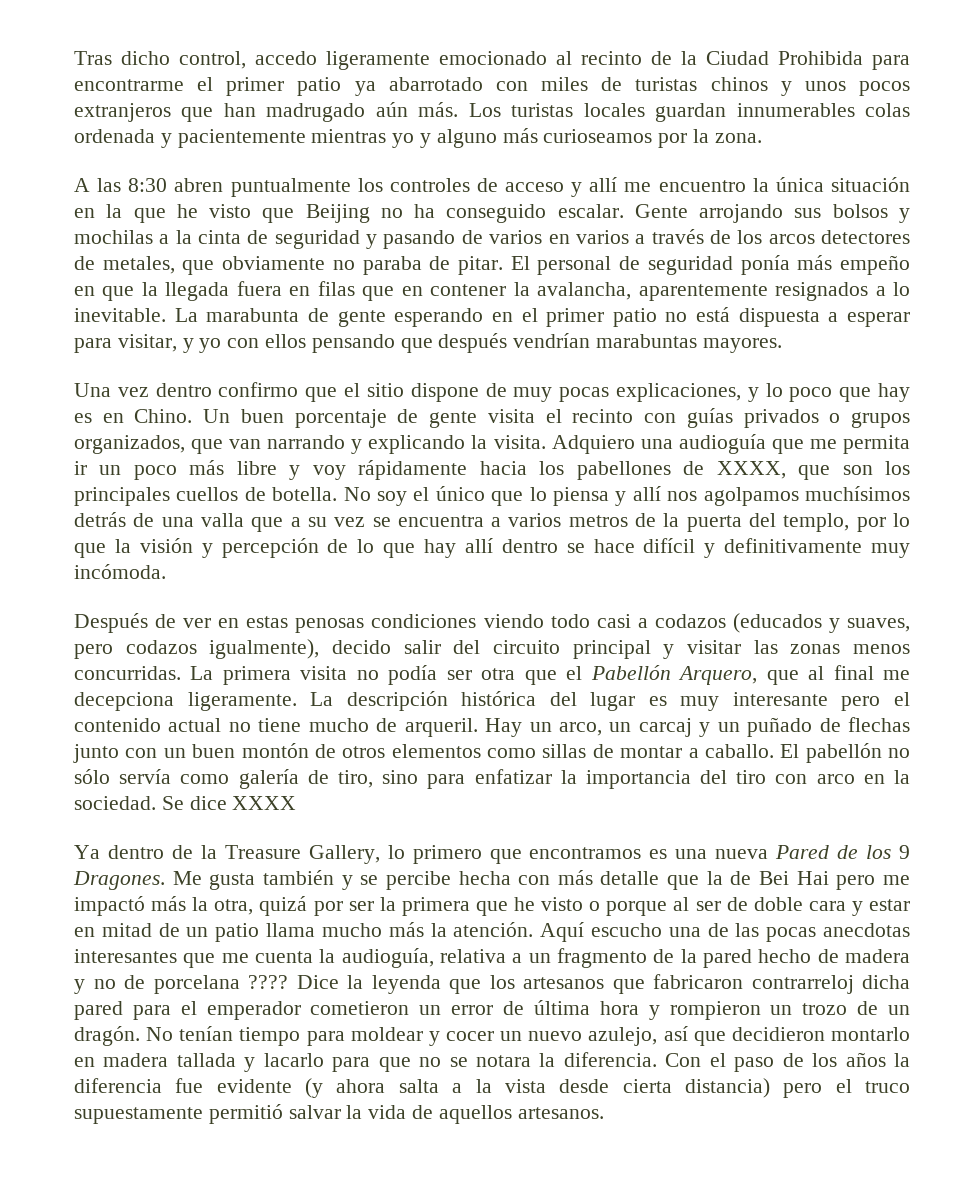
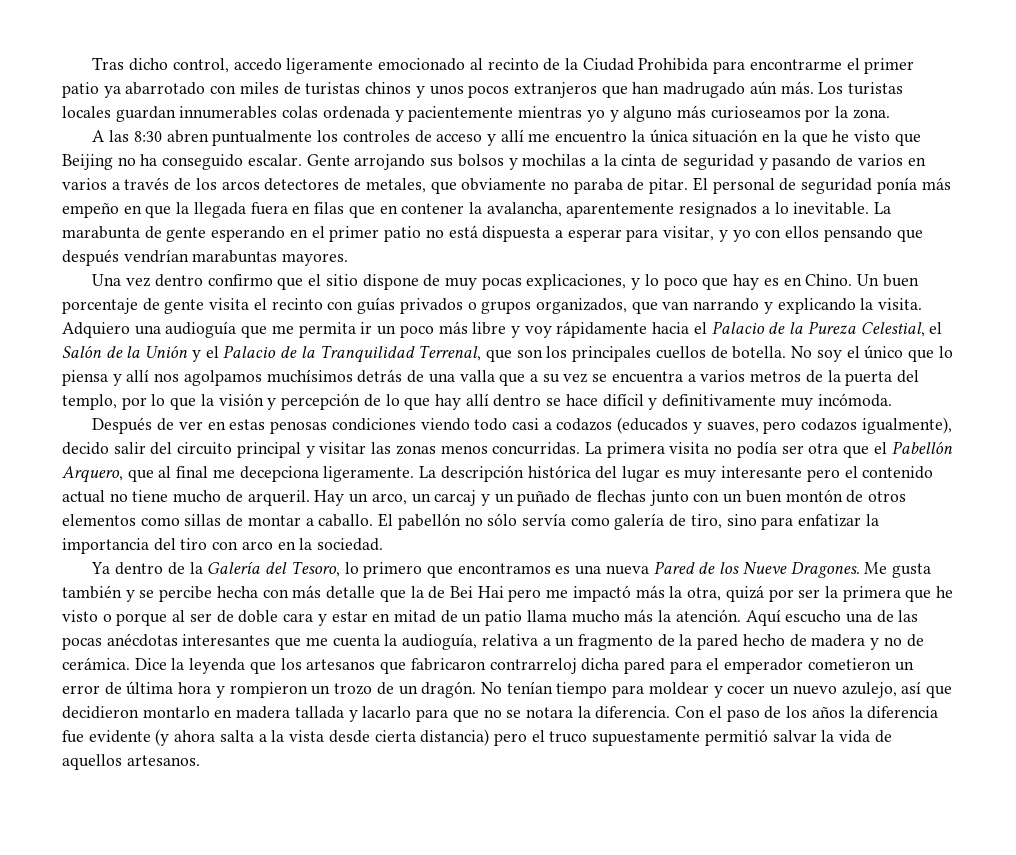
- Adquiero una audioguía que me permita ir un poco más libre y voy rápidamente hacia los pabellones de XXXX, que son los principales cuellos de botella.
+ Adquiero una audioguía que me permita ir un poco más libre y voy rápidamente hacia el Palacio de la Pureza Celestial, el Salón de la Unión y el Palacio de la Tranquilidad Terrenal, que son los principales cuellos de botella.
- Se dice XXXX
- Ya dentro de la Treasure Gallery, lo primero que encontramos es una nueva Pared de los 9 Dragones.
+ Ya dentro de la Galería del Tesoro, lo primero que encontramos es una nueva Pared de los Nueve Dragones.
- Aquí escucho una de las pocas anecdotas interesantes que me cuenta la audioguía, relativa a un fragmento de la pared hecho de madera y no de porcelana ????
+ Aquí escucho una de las pocas anécdotas interesantes que me cuenta la audioguía, relativa a un fragmento de la pared hecho de madera y no de cerámica.

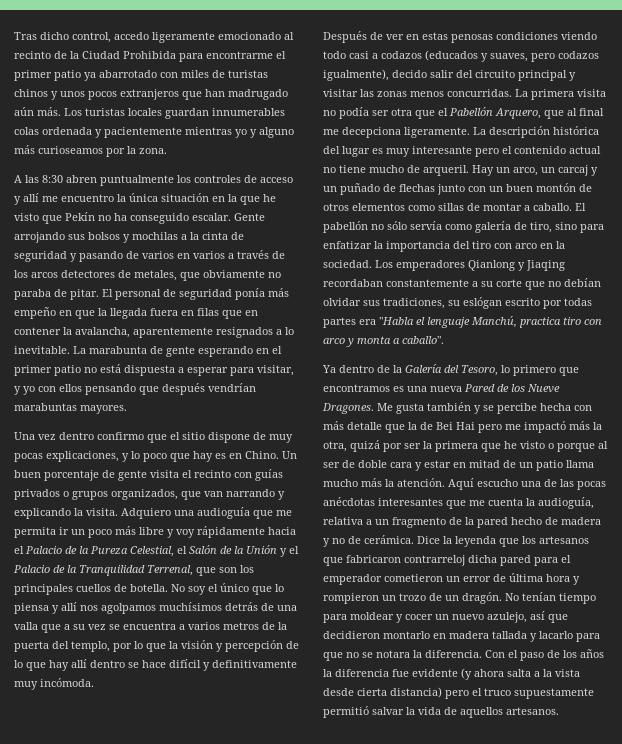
- A las 8:30 abren puntualmente los controles de acceso y allí me encuentro la única situación en la que he visto que Beijing no ha conseguido escalar.
+ A las 8:30 abren puntualmente los controles de acceso y allí me encuentro la única situación en la que he visto que Pekín no ha conseguido escalar.
+ Los emperadores Qianlong y Jiaqing recordaban constantemente a su corte que no debían olvidar sus tradiciones, su eslógan escrito por todas partes era "Habla el lenguaje Manchú, practica tiro con arco y monta a caballo".

